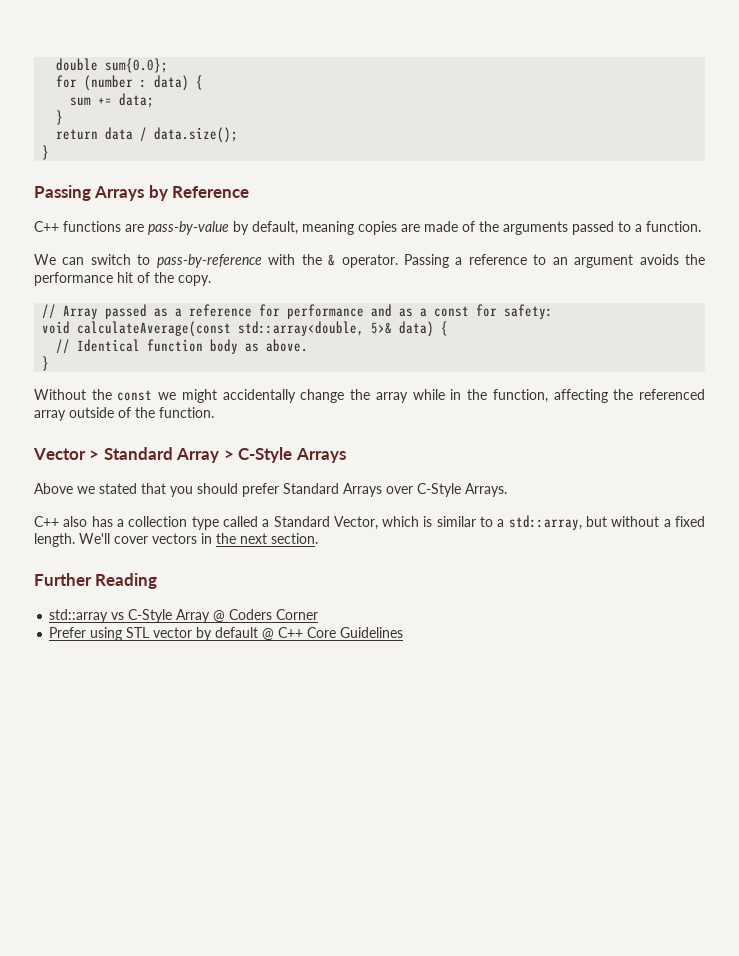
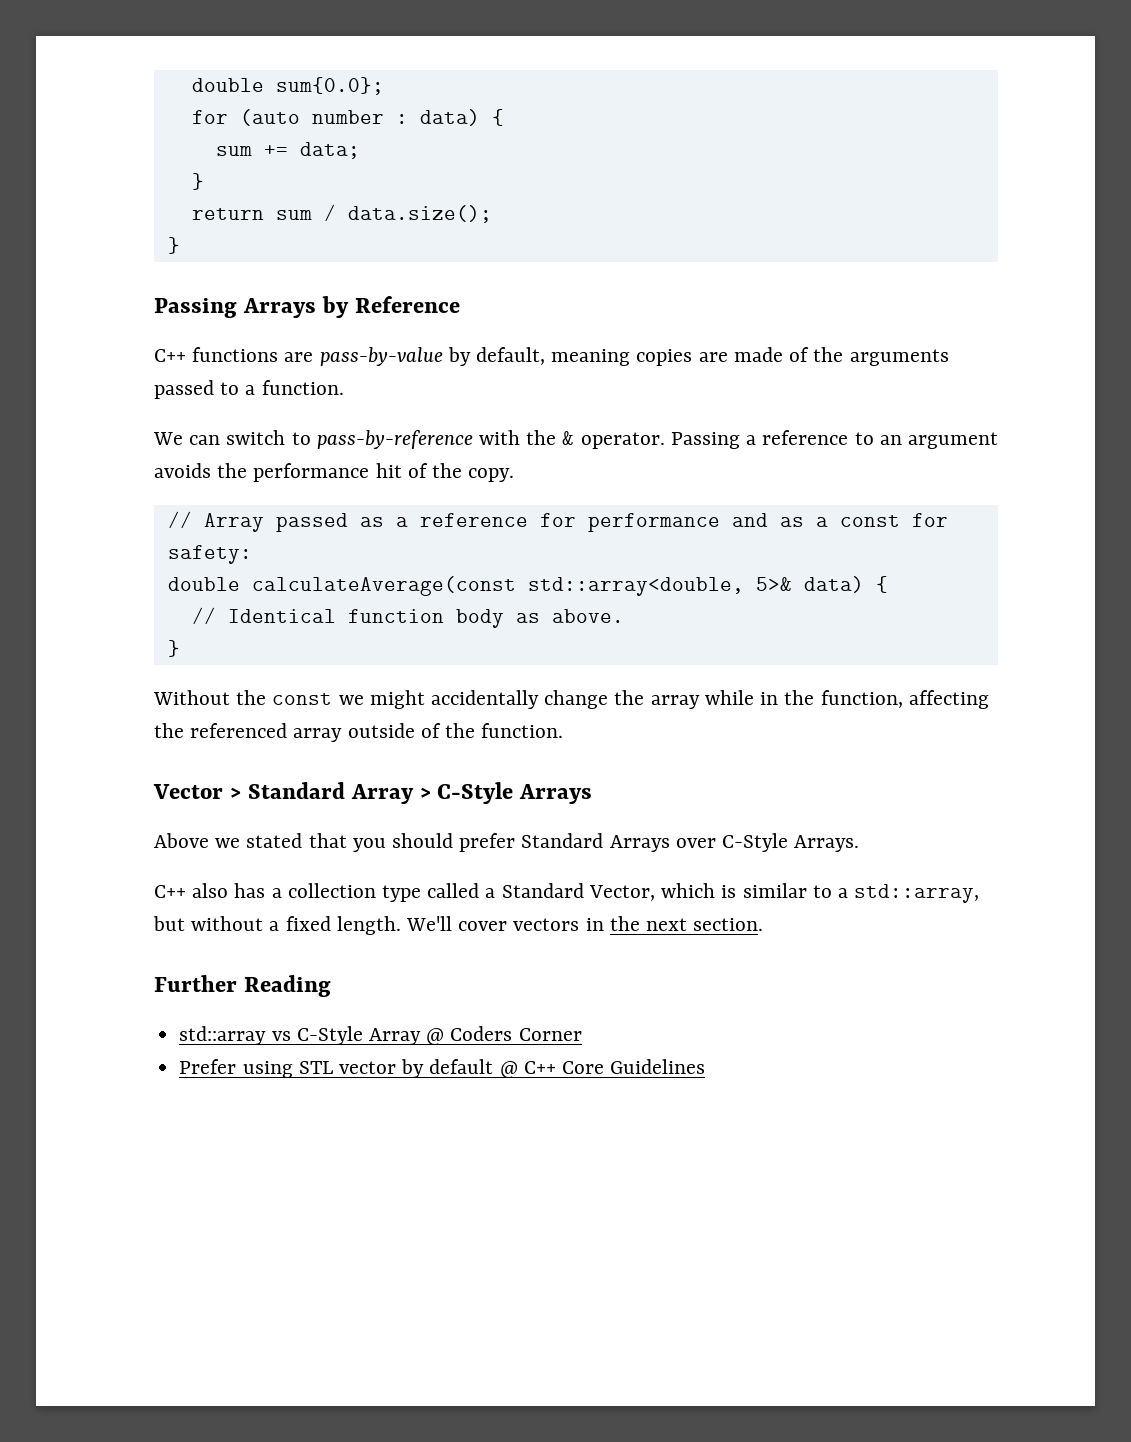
- for (number : data) {
+ for (auto number : data) {
- return data / data.size();
+ return sum / data.size();
- void calculateAverage(const std::array<double, 5>& data) {
+ double calculateAverage(const std::array<double, 5>& data) {

